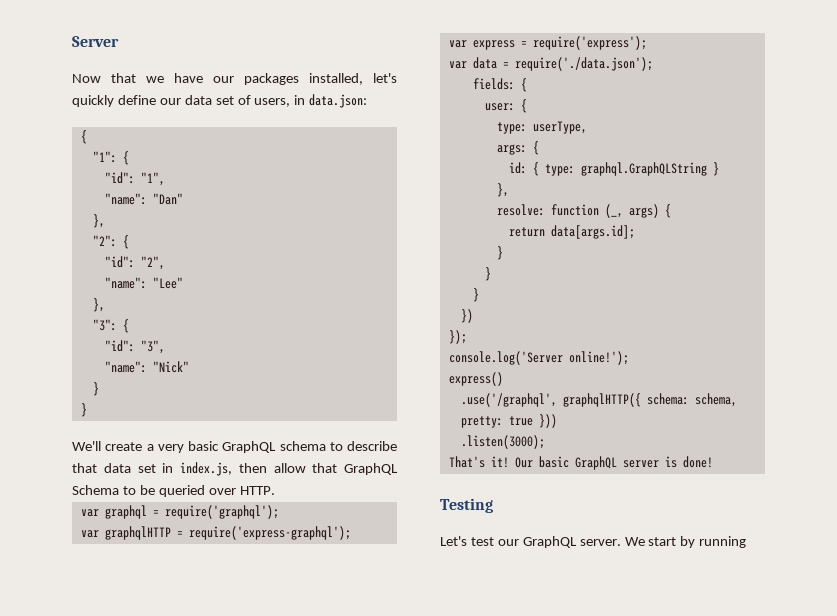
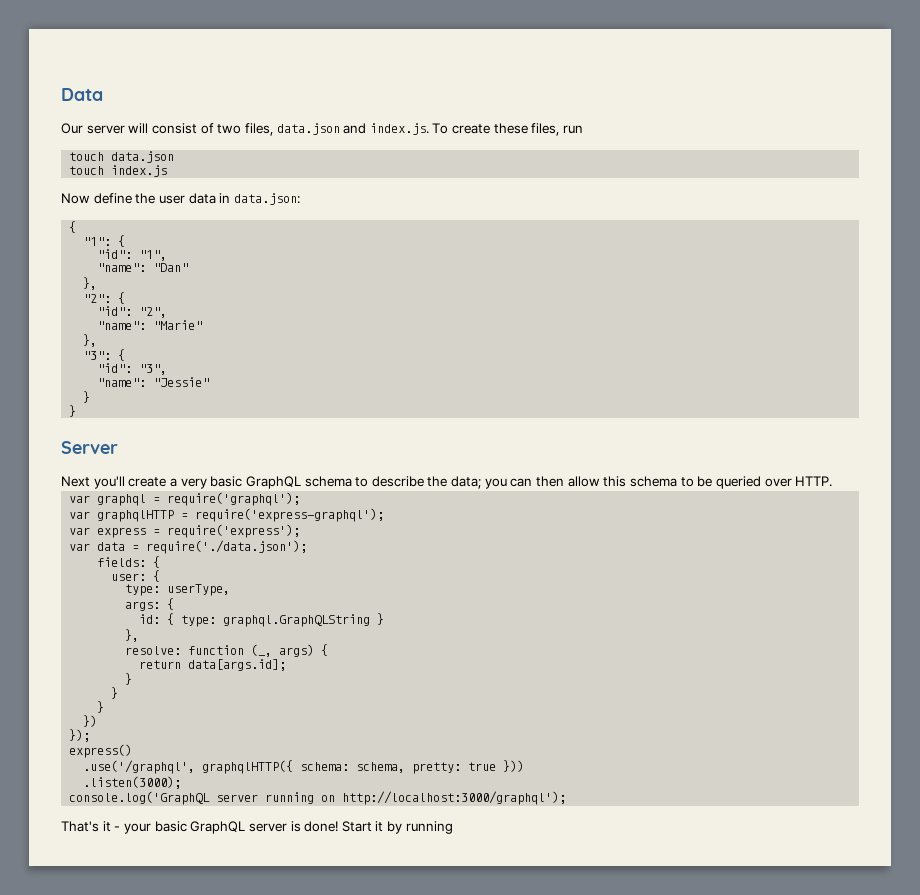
- Server
- Now that we have our packages installed, let's quickly define our data set of users, in data.json:
+ Data
+ Our server will consist of two files, data.json and index.js. To create these files, run
+ touch data.json
+ touch index.js
+ Now define the user data in data.json:
- "name": "Lee"
+ "name": "Marie"
- "name": "Nick"
+ "name": "Jessie"
  }
  }
- We'll create a very basic GraphQL schema to describe that data set in index.js, then allow that GraphQL Schema to be queried over HTTP.
+ Server
+ Next you'll create a very basic GraphQL schema to describe the data; you can then allow this schema to be queried over HTTP.
- console.log('Server online!');
- That's it! Our basic GraphQL server is done!
- Testing
- Let's test our GraphQL server. We start by running
+ console.log('GraphQL server running on http://localhost:3000/graphql');
+ That's it - your basic GraphQL server is done! Start it by running

